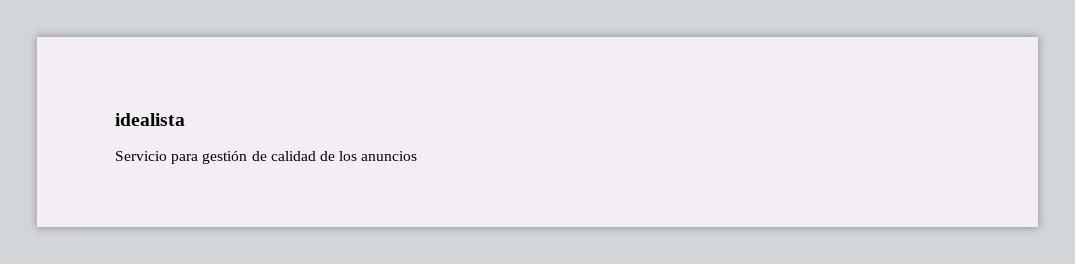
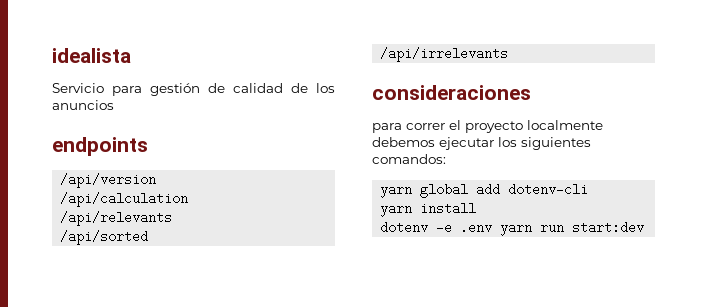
+ endpoints
+ /api/version
+ /api/calculation
+ /api/relevants
+ /api/sorted
+ /api/irrelevants
+ consideraciones
+ para correr el proyecto localmente debemos ejecutar los siguientes comandos:
+ yarn global add dotenv-cli
+ yarn install
+ dotenv -e .env yarn run start:dev

